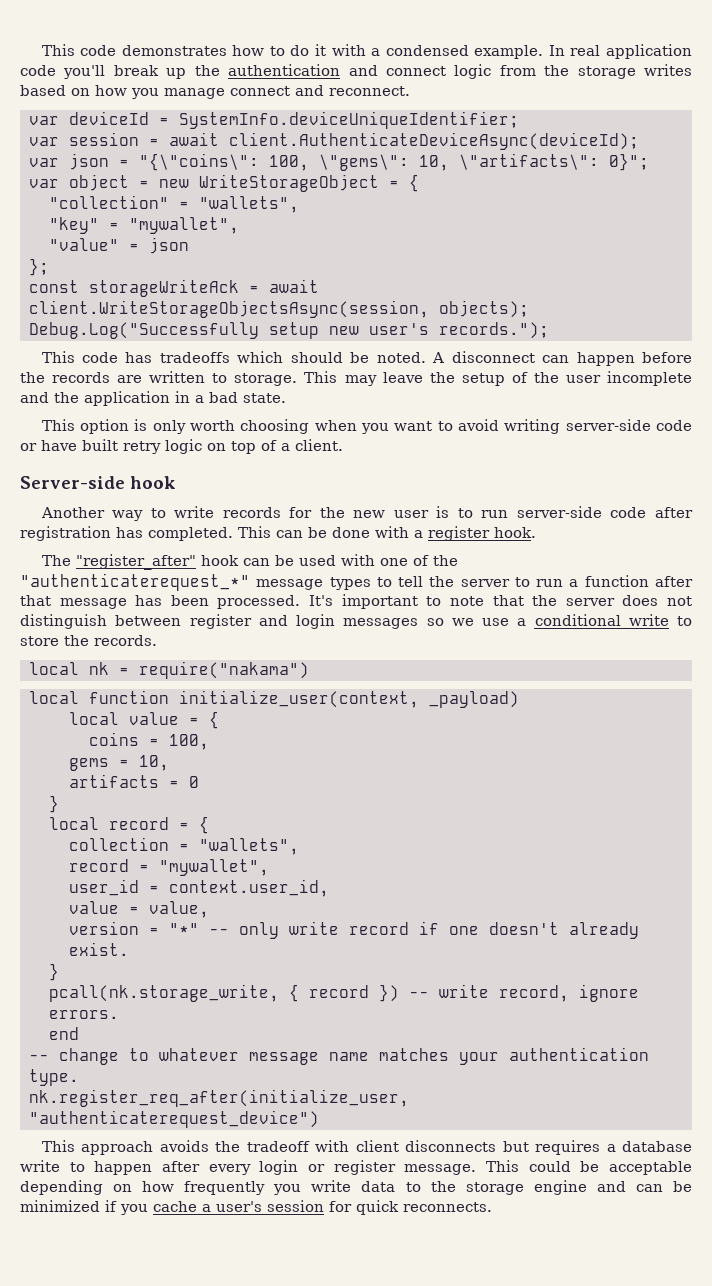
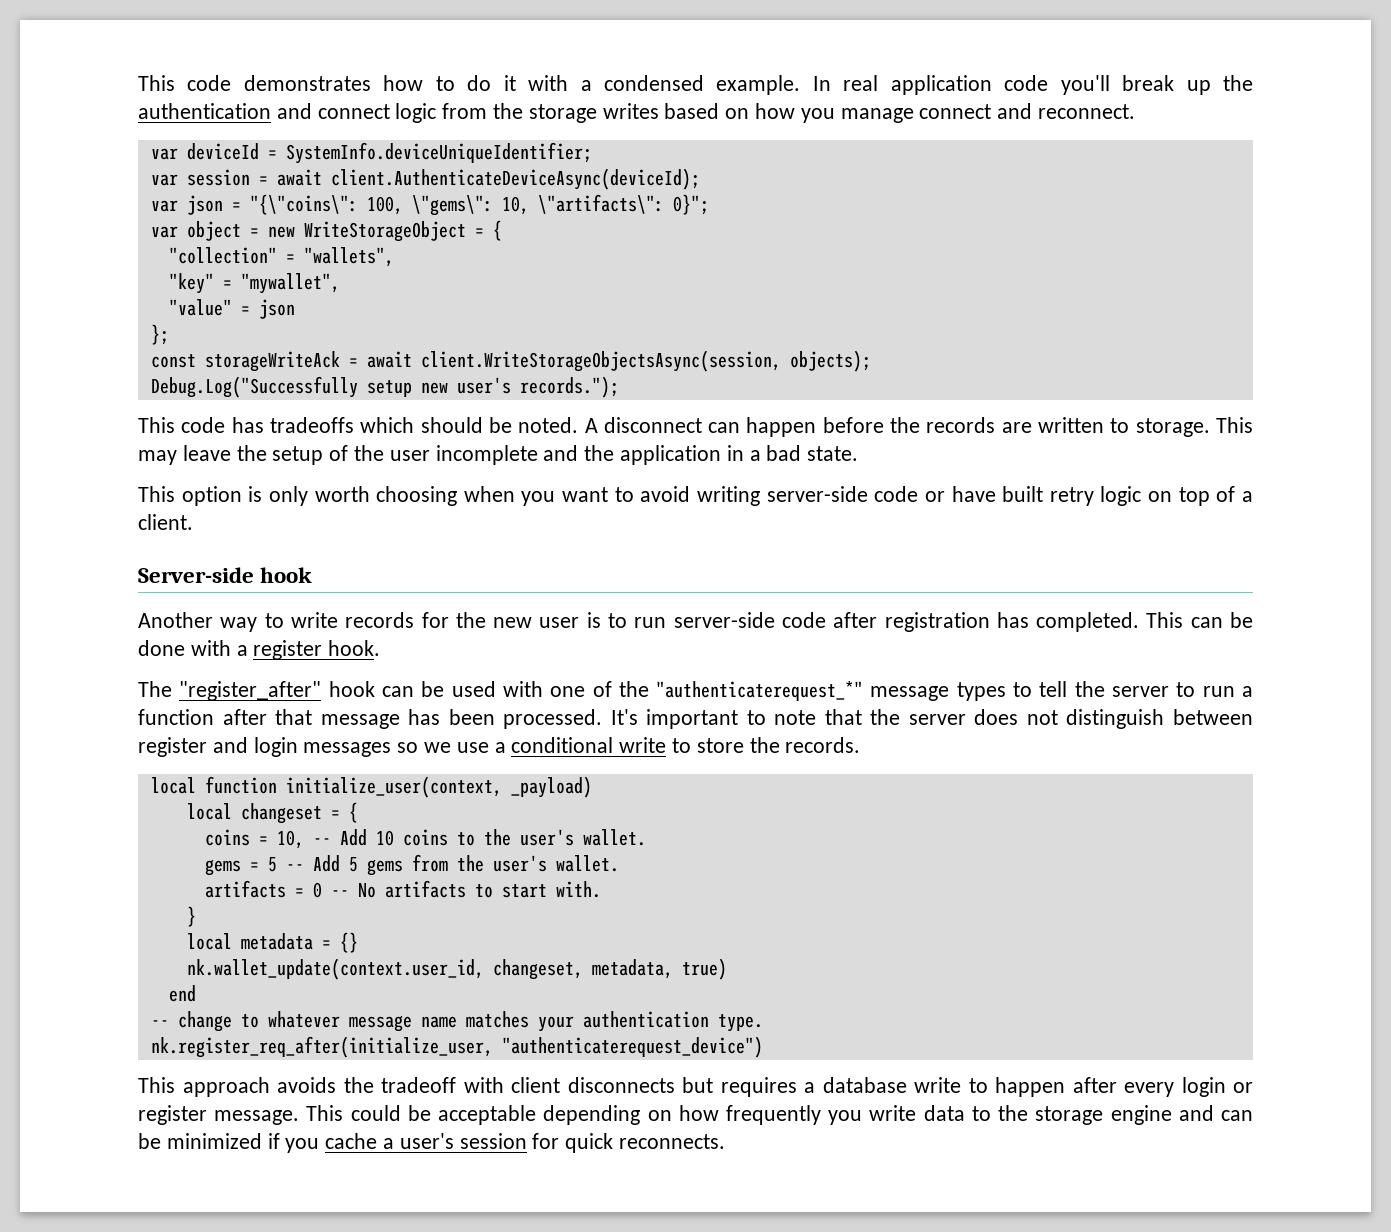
- local nk = require("nakama")
- local value = {
+ local changeset = {
- coins = 100,
- gems = 10,
- artifacts = 0
+ coins = 10, -- Add 10 coins to the user's wallet.
+ gems = 5 -- Add 5 gems from the user's wallet.
+ artifacts = 0 -- No artifacts to start with.
  }
- local record = {
- collection = "wallets",
- record = "mywallet",
- user_id = context.user_id,
- value = value,
- version = "*" -- only write record if one doesn't already exist.
- }
- pcall(nk.storage_write, { record }) -- write record, ignore errors.
+ local metadata = {}
+ nk.wallet_update(context.user_id, changeset, metadata, true)

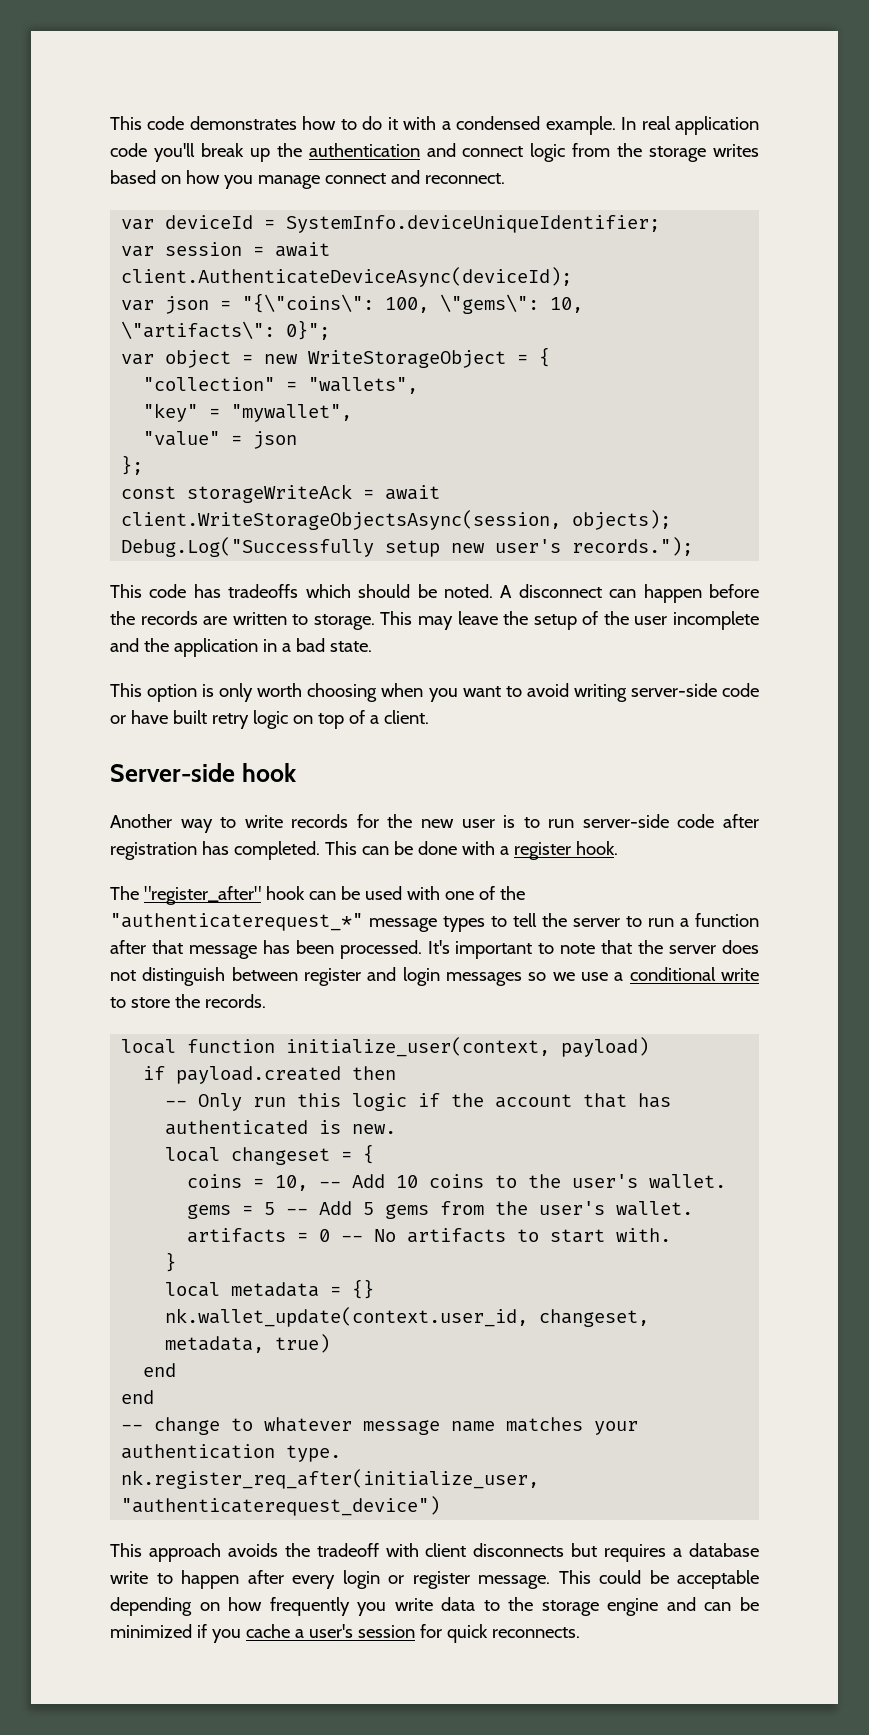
- local function initialize_user(context, _payload)
+ local function initialize_user(context, payload)
+ if payload.created then
+ -- Only run this logic if the account that has authenticated is new.
  nk.wallet_update(context.user_id, changeset, metadata, true)
+ end

